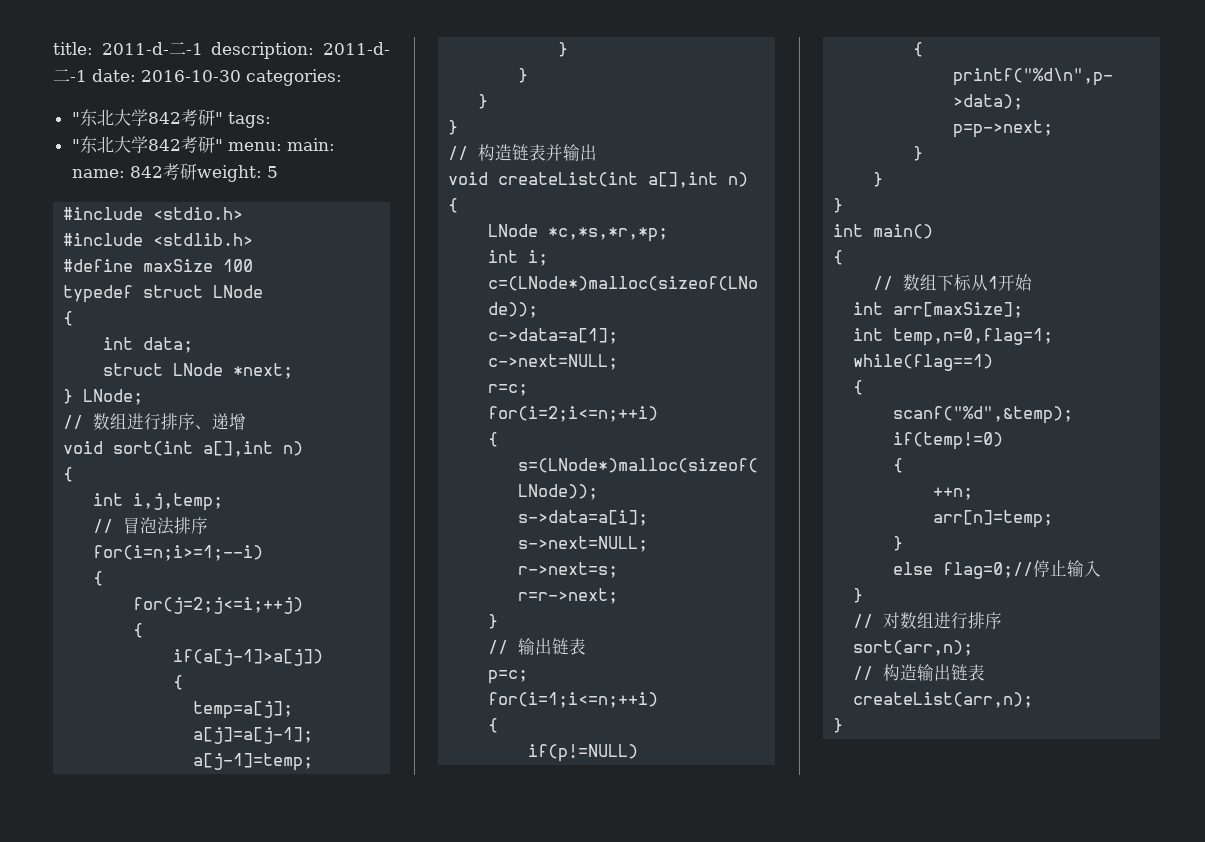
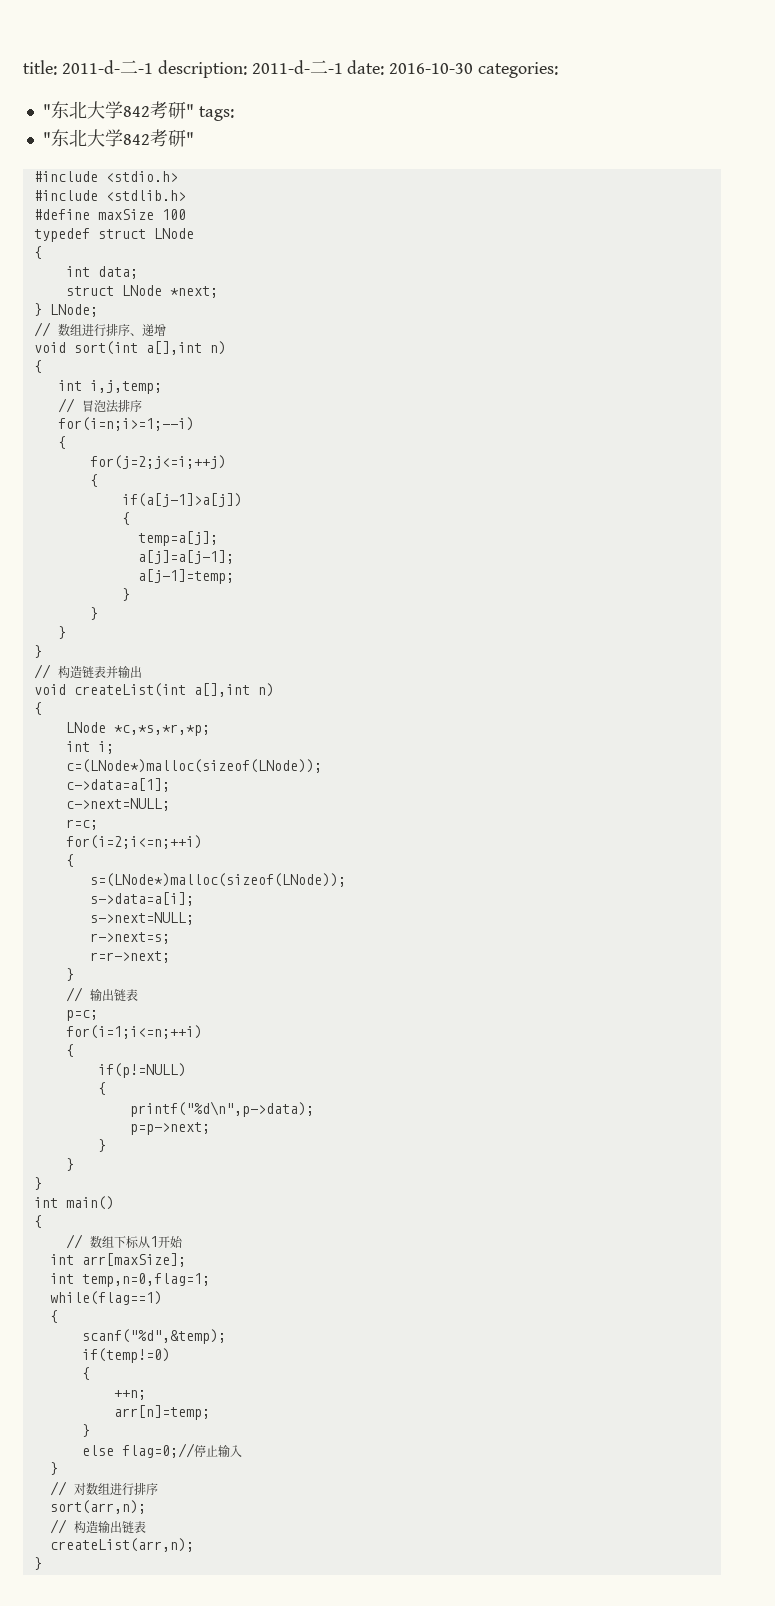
  "东北大学842考研" tags:
- "东北大学842考研" menu: main: name: 842考研weight: 5
+ "东北大学842考研"

